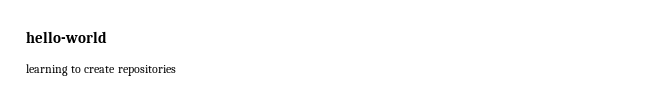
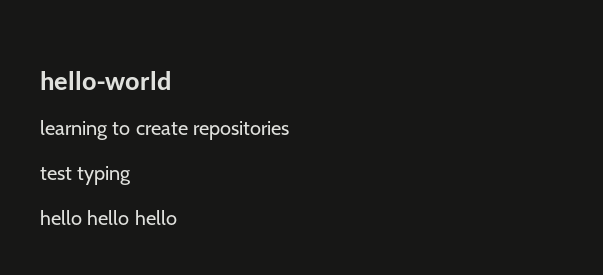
+ test typing
+ hello hello hello

